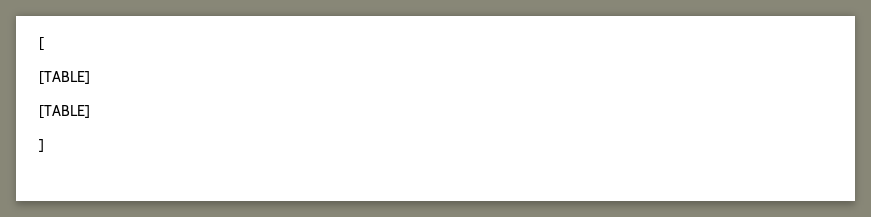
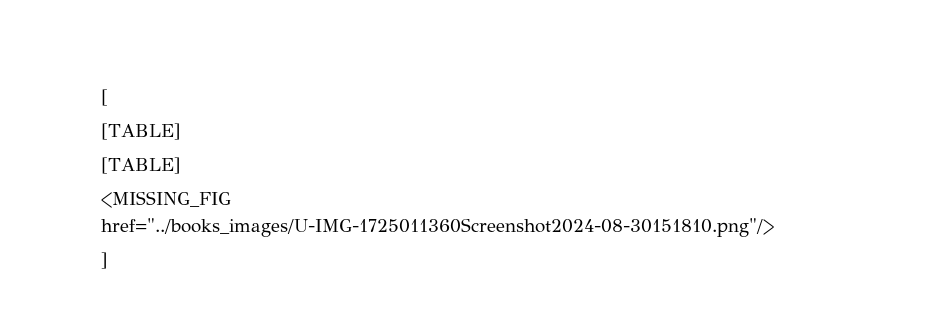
+ <MISSING_FIG href="../books_images/U-IMG-1725011360Screenshot2024-08-30151810.png"/>

